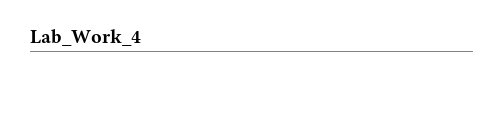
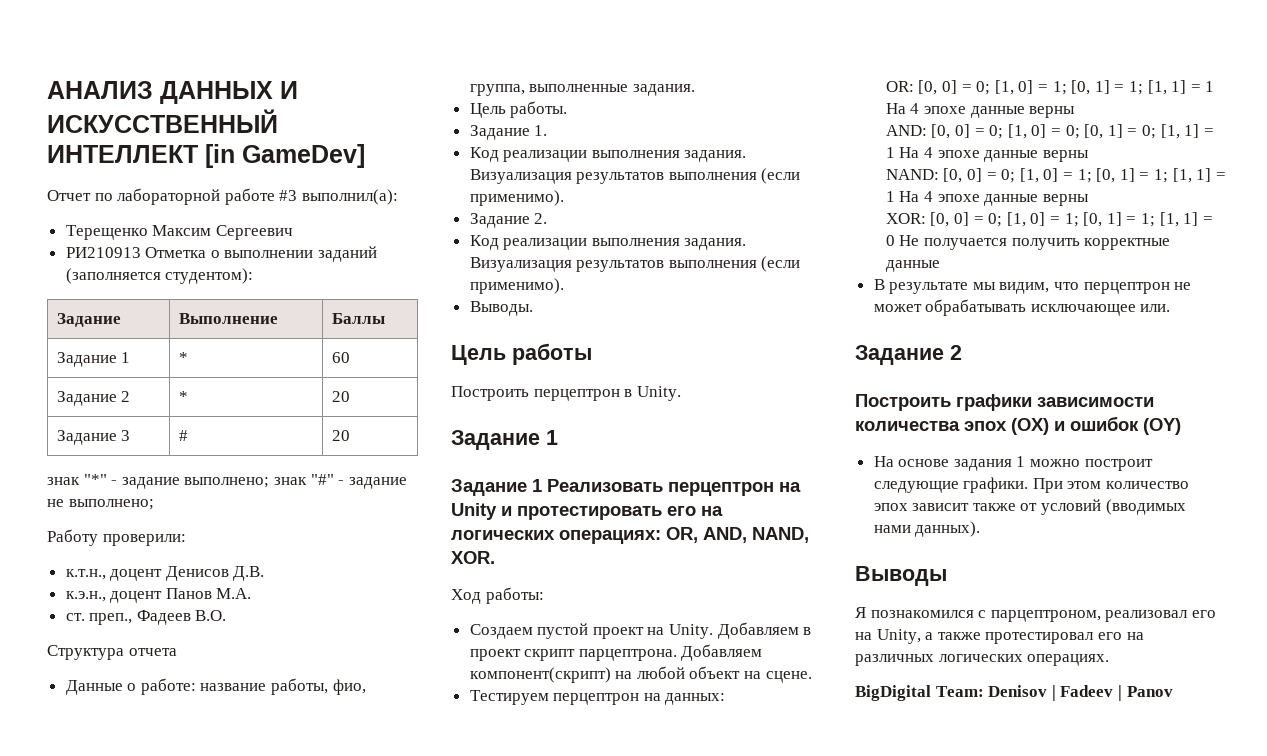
- Lab_Work_4
+ АНАЛИЗ ДАННЫХ И ИСКУССТВЕННЫЙ ИНТЕЛЛЕКТ [in GameDev]
+ Отчет по лабораторной работе #3 выполнил(а):
+ Терещенко Максим Сергеевич
+ РИ210913 Отметка о выполнении заданий (заполняется студентом):
+ Задание | Выполнение | Баллы
+ Задание 1 | * | 60
+ Задание 2 | * | 20
+ Задание 3 | # | 20
+ знак "*" - задание выполнено; знак "#" - задание не выполнено;
+ Работу проверили:
+ к.т.н., доцент Денисов Д.В.
+ к.э.н., доцент Панов М.А.
+ ст. преп., Фадеев В.О.
+ Структура отчета
+ Данные о работе: название работы, фио, группа, выполненные задания.
+ Цель работы.
+ Задание 1.
+ Код реализации выполнения задания. Визуализация результатов выполнения (если применимо).
+ Задание 2.
+ Код реализации выполнения задания. Визуализация результатов выполнения (если применимо).
+ Выводы.
+ Цель работы
+ Построить перцептрон в Unity.
+ Задание 1
+ Задание 1 Реализовать перцептрон на Unity и протестировать его на логических операциях: OR, AND, NAND, XOR.
+ Ход работы:
+ Создаем пустой проект на Unity. Добавляем в проект скрипт парцептрона. Добавляем компонент(скрипт) на любой объект на сцене.
+ Тестируем перцептрон на данных:
+ OR: [0, 0] = 0; [1, 0] = 1; [0, 1] = 1; [1, 1] = 1 На 4 эпохе данные верны
+ AND: [0, 0] = 0; [1, 0] = 0; [0, 1] = 0; [1, 1] = 1 На 4 эпохе данные верны
+ NAND: [0, 0] = 0; [1, 0] = 1; [0, 1] = 1; [1, 1] = 1 На 4 эпохе данные верны
+ XOR: [0, 0] = 0; [1, 0] = 1; [0, 1] = 1; [1, 1] = 0 Не получается получить корректные данные
+ В результате мы видим, что перцептрон не может обрабатывать исключающее или.
+ Задание 2
+ Построить графики зависимости количества эпох (OX) и ошибок (OY)
+ На основе задания 1 можно построит следующие графики. При этом количество эпох зависит также от условий (вводимых нами данных).
+ Выводы
+ Я познакомился с парцептроном, реализовал его на Unity, а также протестировал его на различных логических операциях.
+ BigDigital Team: Denisov | Fadeev | Panov

